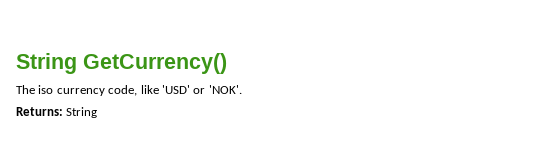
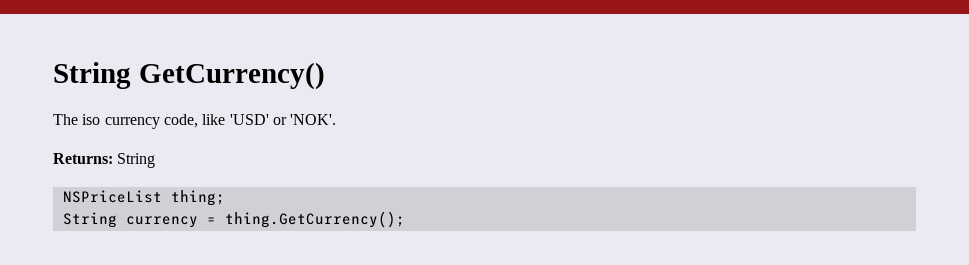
+ NSPriceList thing;
+ String currency = thing.GetCurrency();

